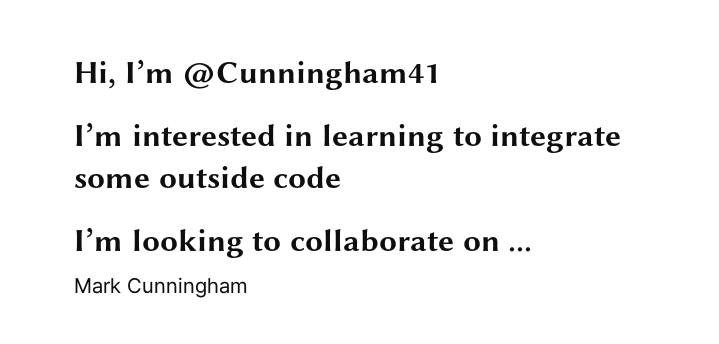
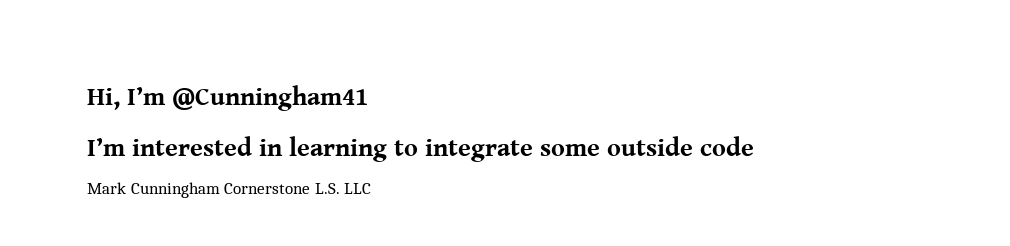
- I’m looking to collaborate on ...
- Mark Cunningham
+ Mark Cunningham Cornerstone L.S. LLC

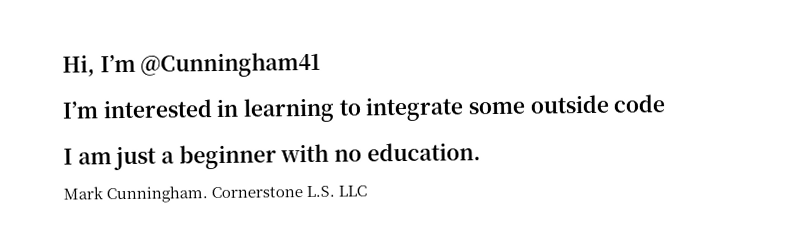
+ I am just a beginner with no education.
- Mark Cunningham Cornerstone L.S. LLC
+ Mark Cunningham. Cornerstone L.S. LLC

